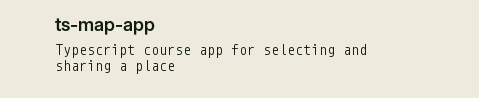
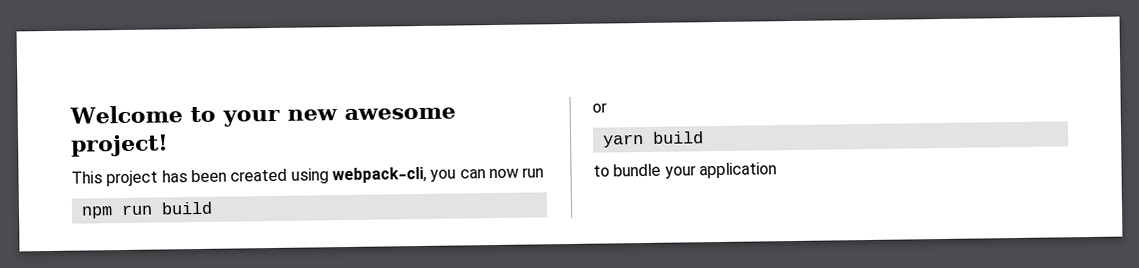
- ts-map-app
- Typescript course app for selecting and sharing a place
+ Welcome to your new awesome project!
+ This project has been created using webpack-cli, you can now run
+ npm run build
+ or
+ yarn build
+ to bundle your application

